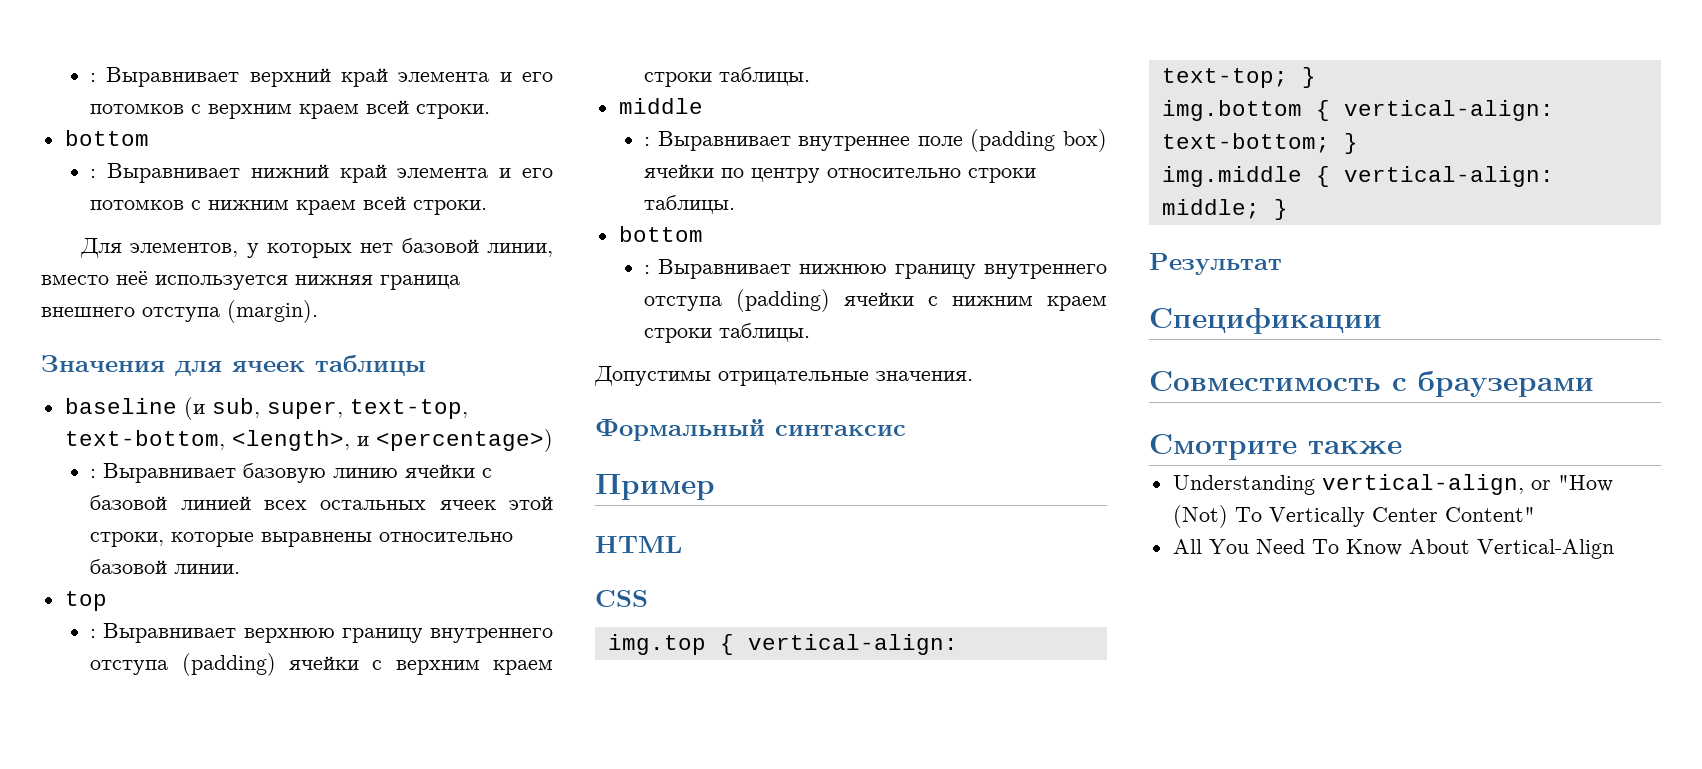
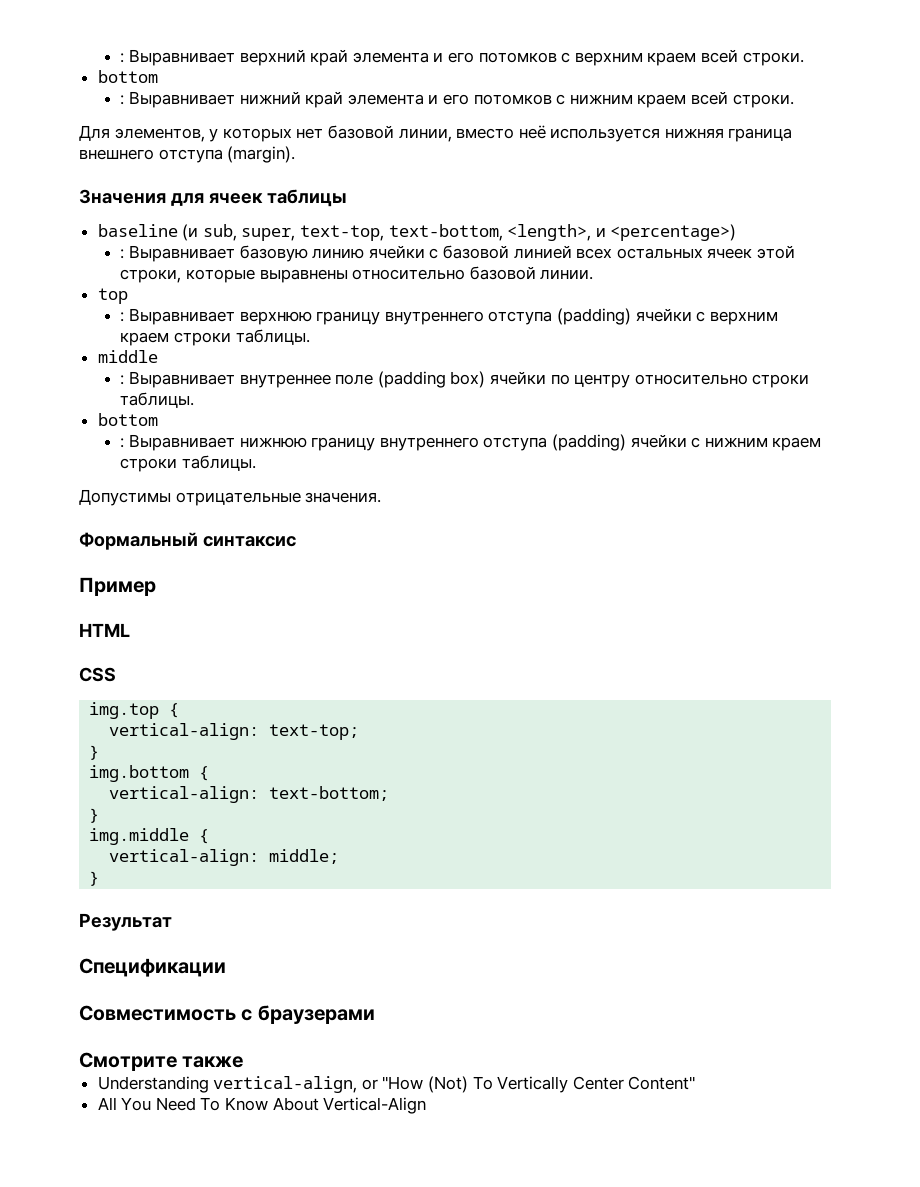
- img.top { vertical-align: text-top; }
+ img.top {
+ vertical-align: text-top;
+ }
- img.bottom { vertical-align: text-bottom; }
+ img.bottom {
+ vertical-align: text-bottom;
+ }
- img.middle { vertical-align: middle; }
+ img.middle {
+ vertical-align: middle;
+ }

